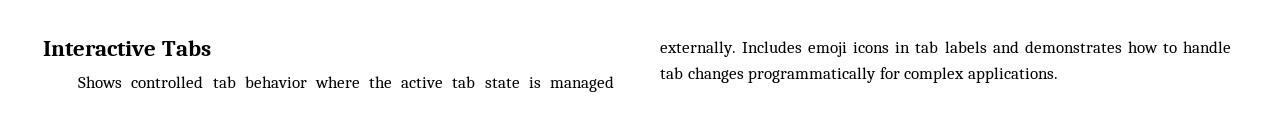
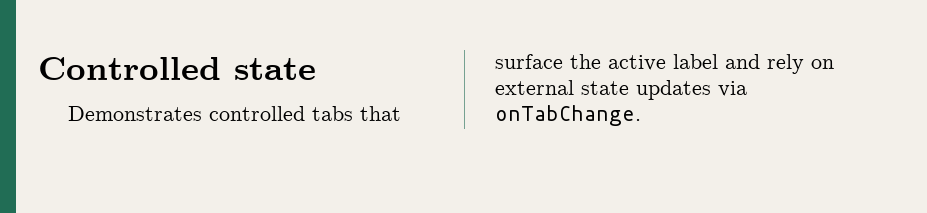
- Interactive Tabs
- Shows controlled tab behavior where the active tab state is managed externally. Includes emoji icons in tab labels and demonstrates how to handle tab changes programmatically for complex applications.
+ Controlled state
+ Demonstrates controlled tabs that surface the active label and rely on external state updates via onTabChange.

